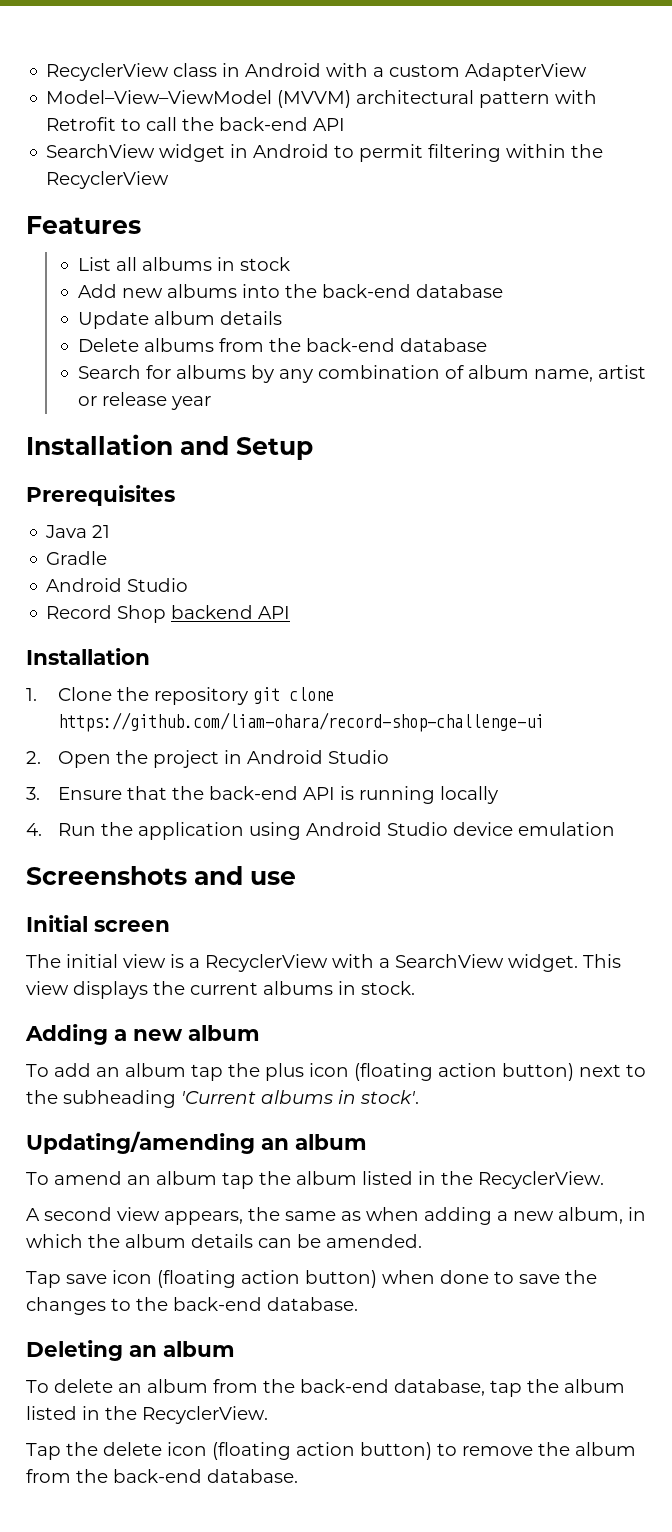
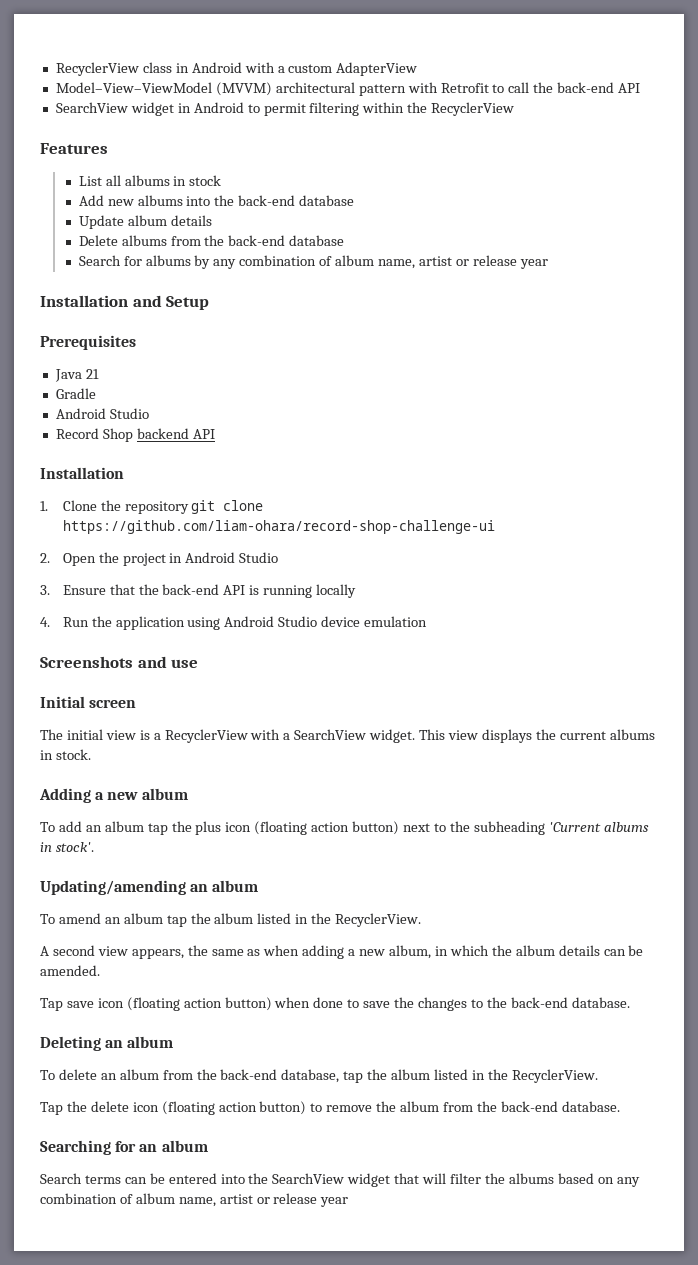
+ Searching for an album
+ Search terms can be entered into the SearchView widget that will filter the albums based on any combination of album name, artist or release year

